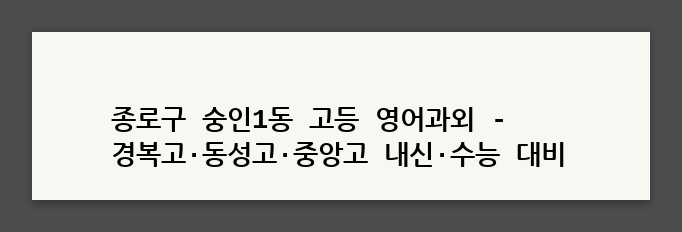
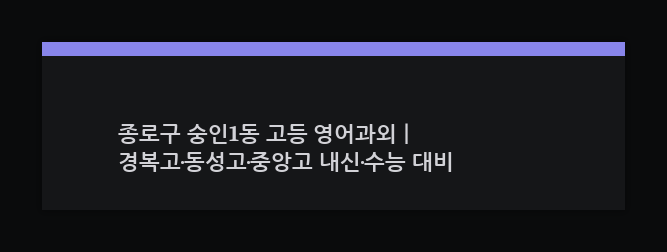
- 종로구 숭인1동 고등 영어과외 - 경복고·동성고·중앙고 내신·수능 대비
+ 종로구 숭인1동 고등 영어과외 | 경복고·동성고·중앙고 내신·수능 대비

